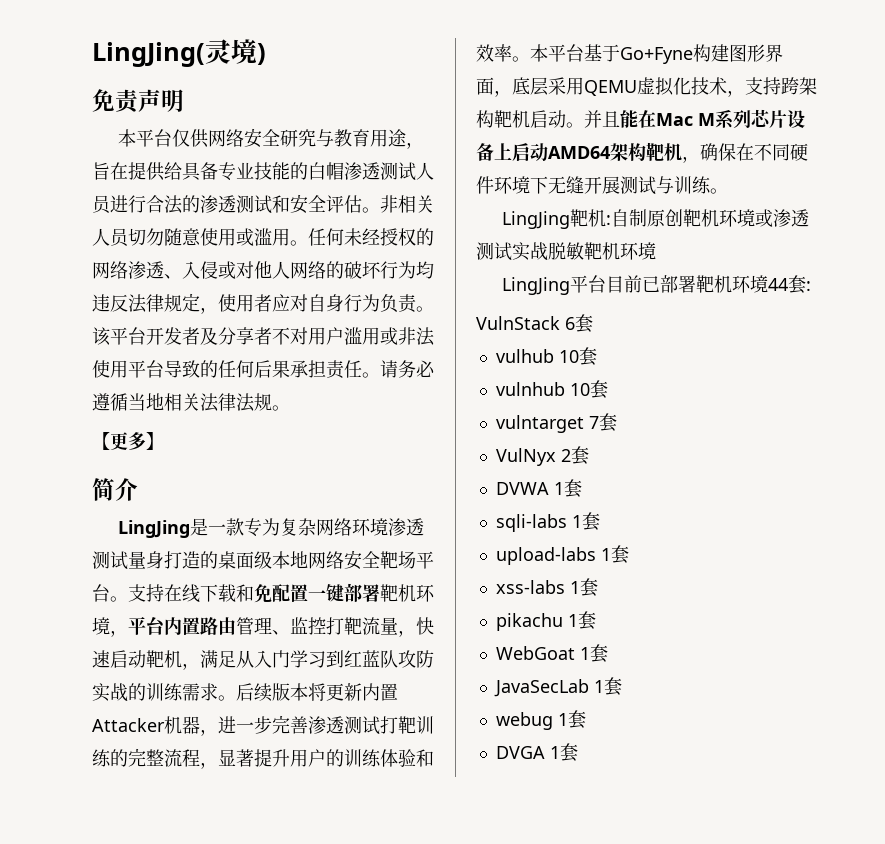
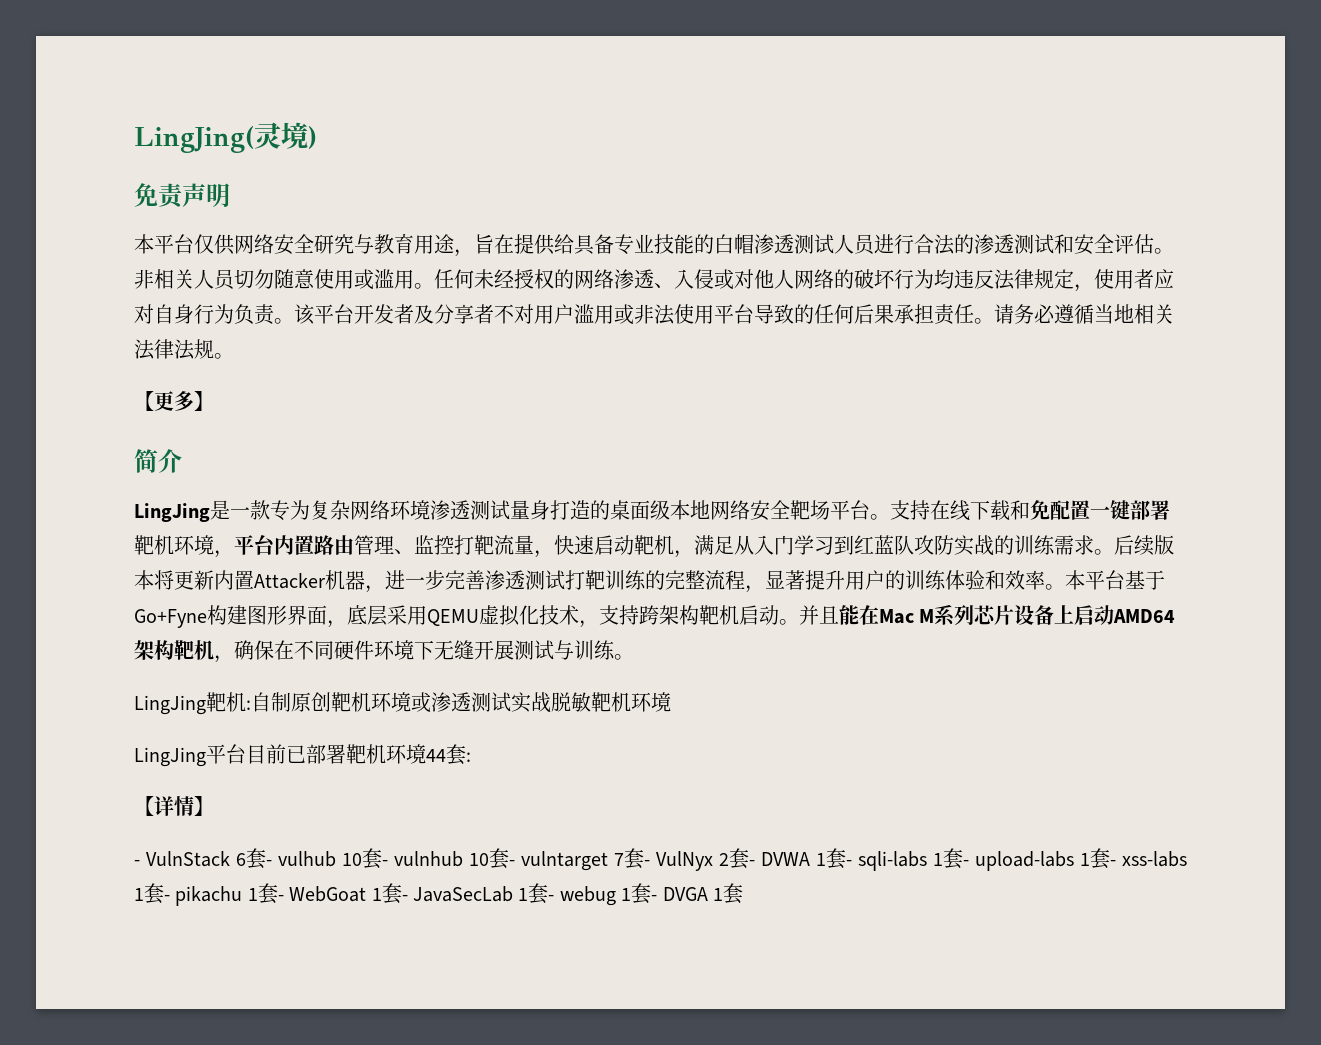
- VulnStack 6套
- vulhub 10套
- vulnhub 10套
- vulntarget 7套
- VulNyx 2套
- DVWA 1套
- sqli-labs 1套
- upload-labs 1套
- xss-labs 1套
- pikachu 1套
- WebGoat 1套
- JavaSecLab 1套
- webug 1套
- DVGA 1套
+ 【详情】
+ - VulnStack 6套- vulhub 10套- vulnhub 10套- vulntarget 7套- VulNyx 2套- DVWA 1套- sqli-labs 1套- upload-labs 1套- xss-labs 1套- pikachu 1套- WebGoat 1套- JavaSecLab 1套- webug 1套- DVGA 1套

